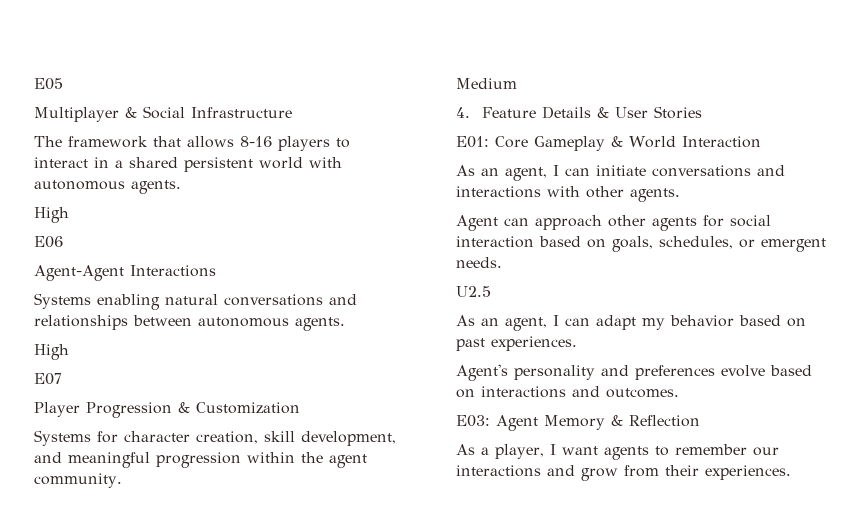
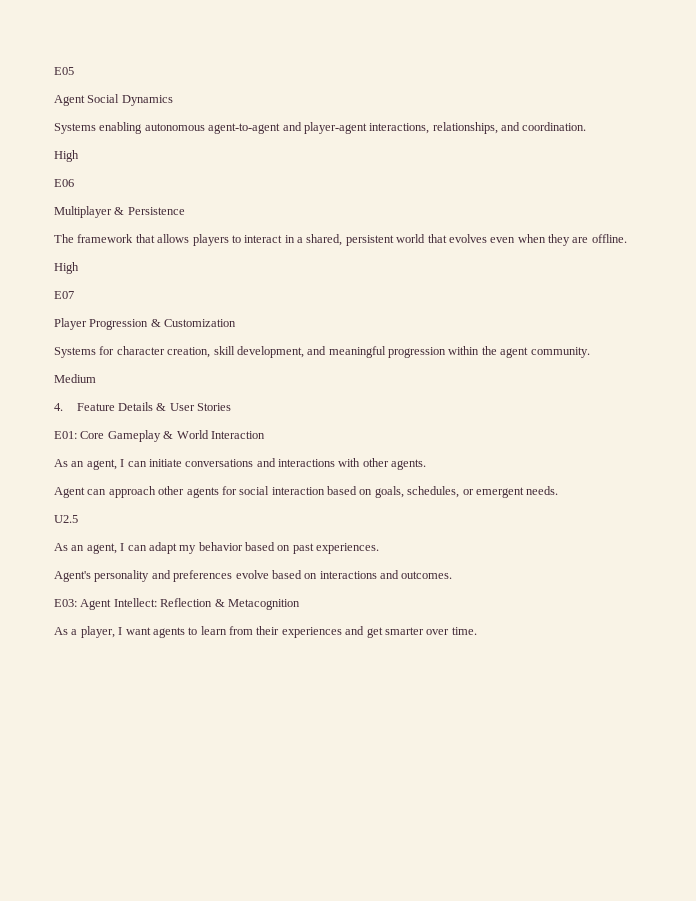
+ Agent Social Dynamics
+ Systems enabling autonomous agent-to-agent and player-agent interactions, relationships, and coordination.
+ High
+ E06
- Multiplayer & Social Infrastructure
+ Multiplayer & Persistence
- The framework that allows 8-16 players to interact in a shared persistent world with autonomous agents.
- High
- E06
- Agent-Agent Interactions
- Systems enabling natural conversations and relationships between autonomous agents.
+ The framework that allows players to interact in a shared, persistent world that evolves even when they are offline.
- E03: Agent Memory & Reflection
+ E03: Agent Intellect: Reflection & Metacognition
- As a player, I want agents to remember our interactions and grow from their experiences.
+ As a player, I want agents to learn from their experiences and get smarter over time.

